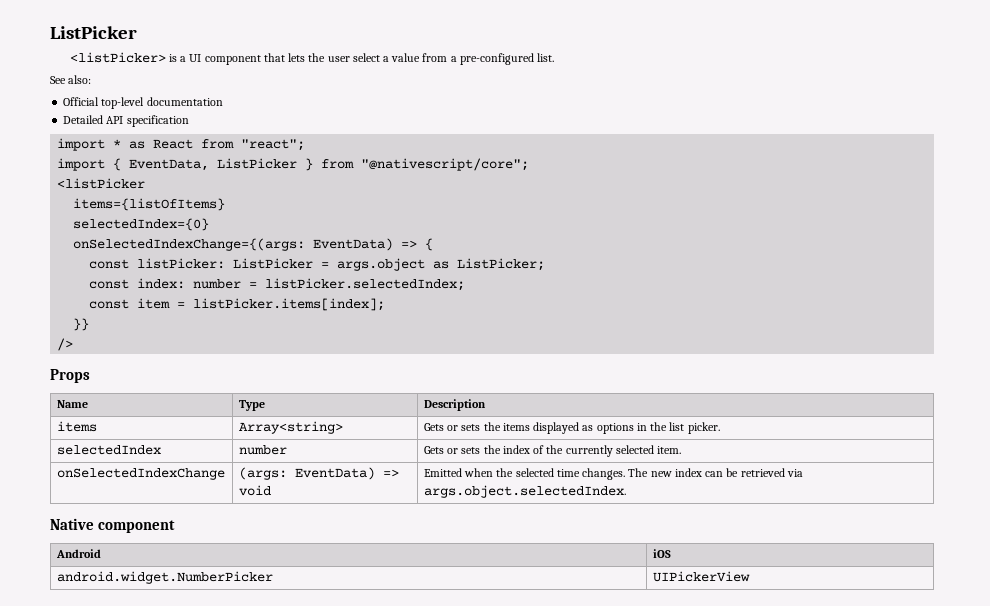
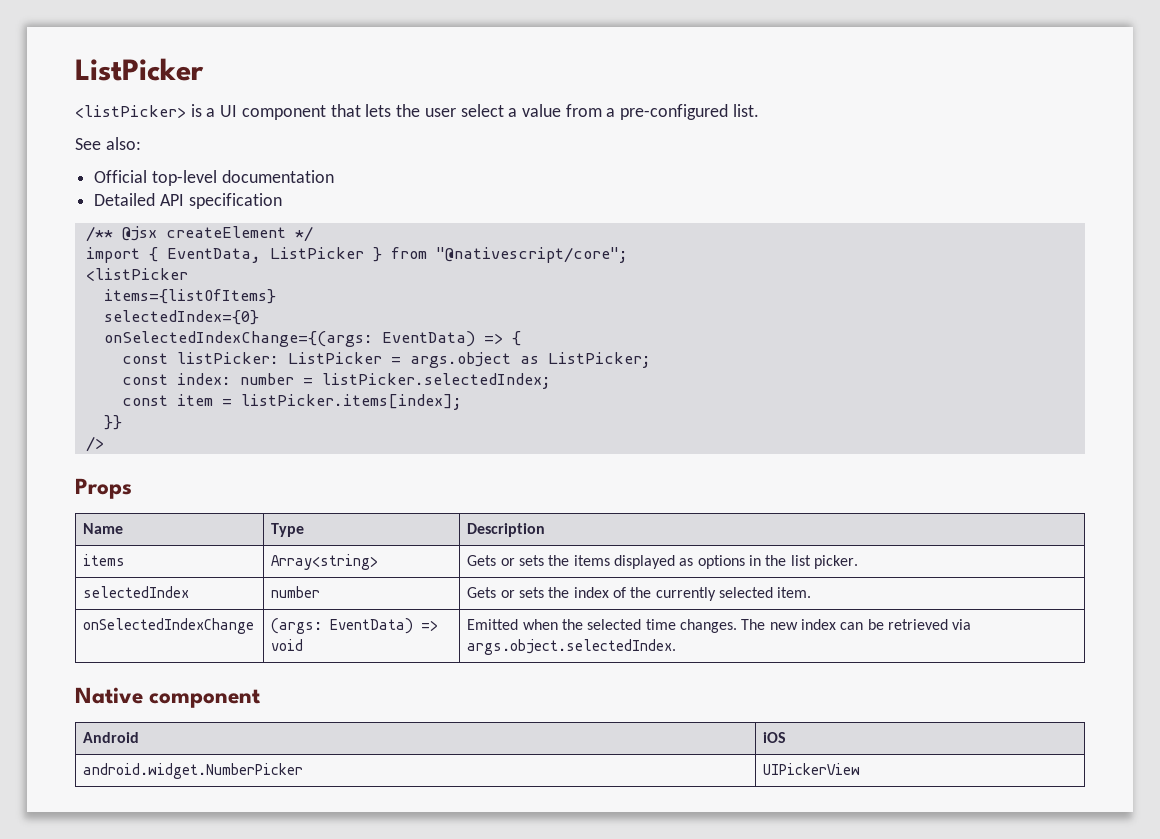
- import * as React from "react";
+ /** @jsx createElement */

